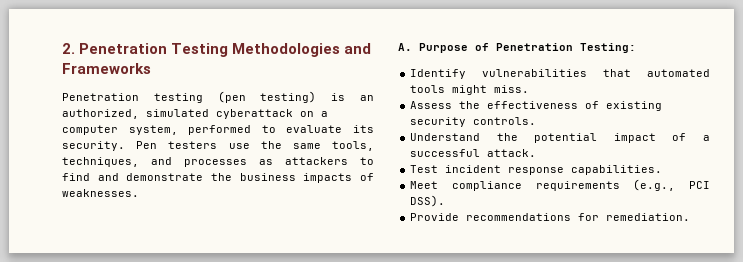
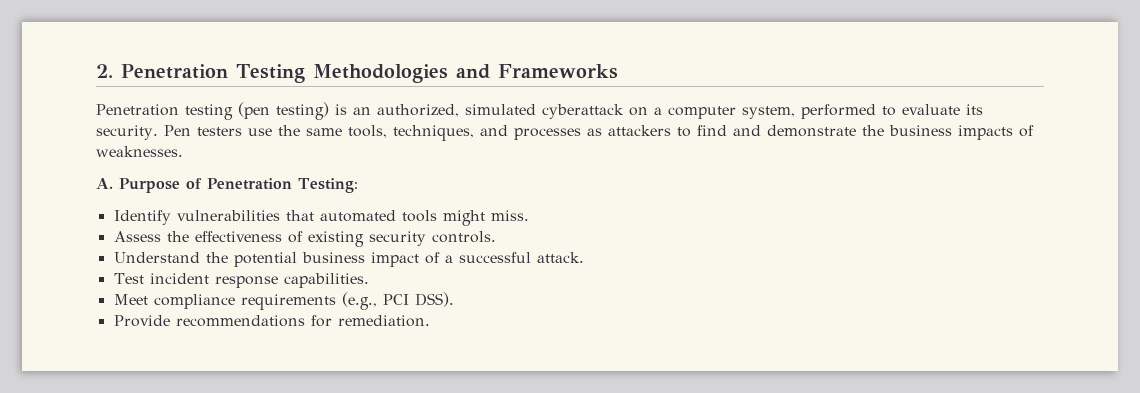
- Understand the potential impact of a successful attack.
+ Understand the potential business impact of a successful attack.

